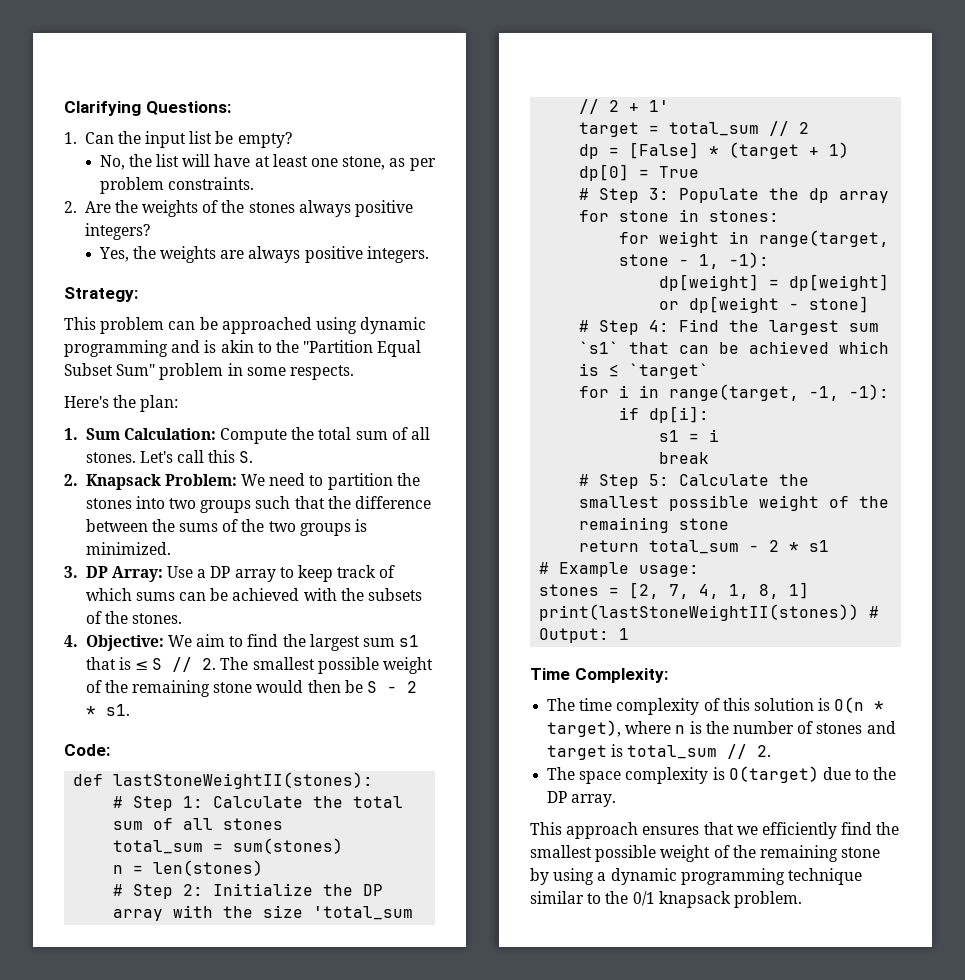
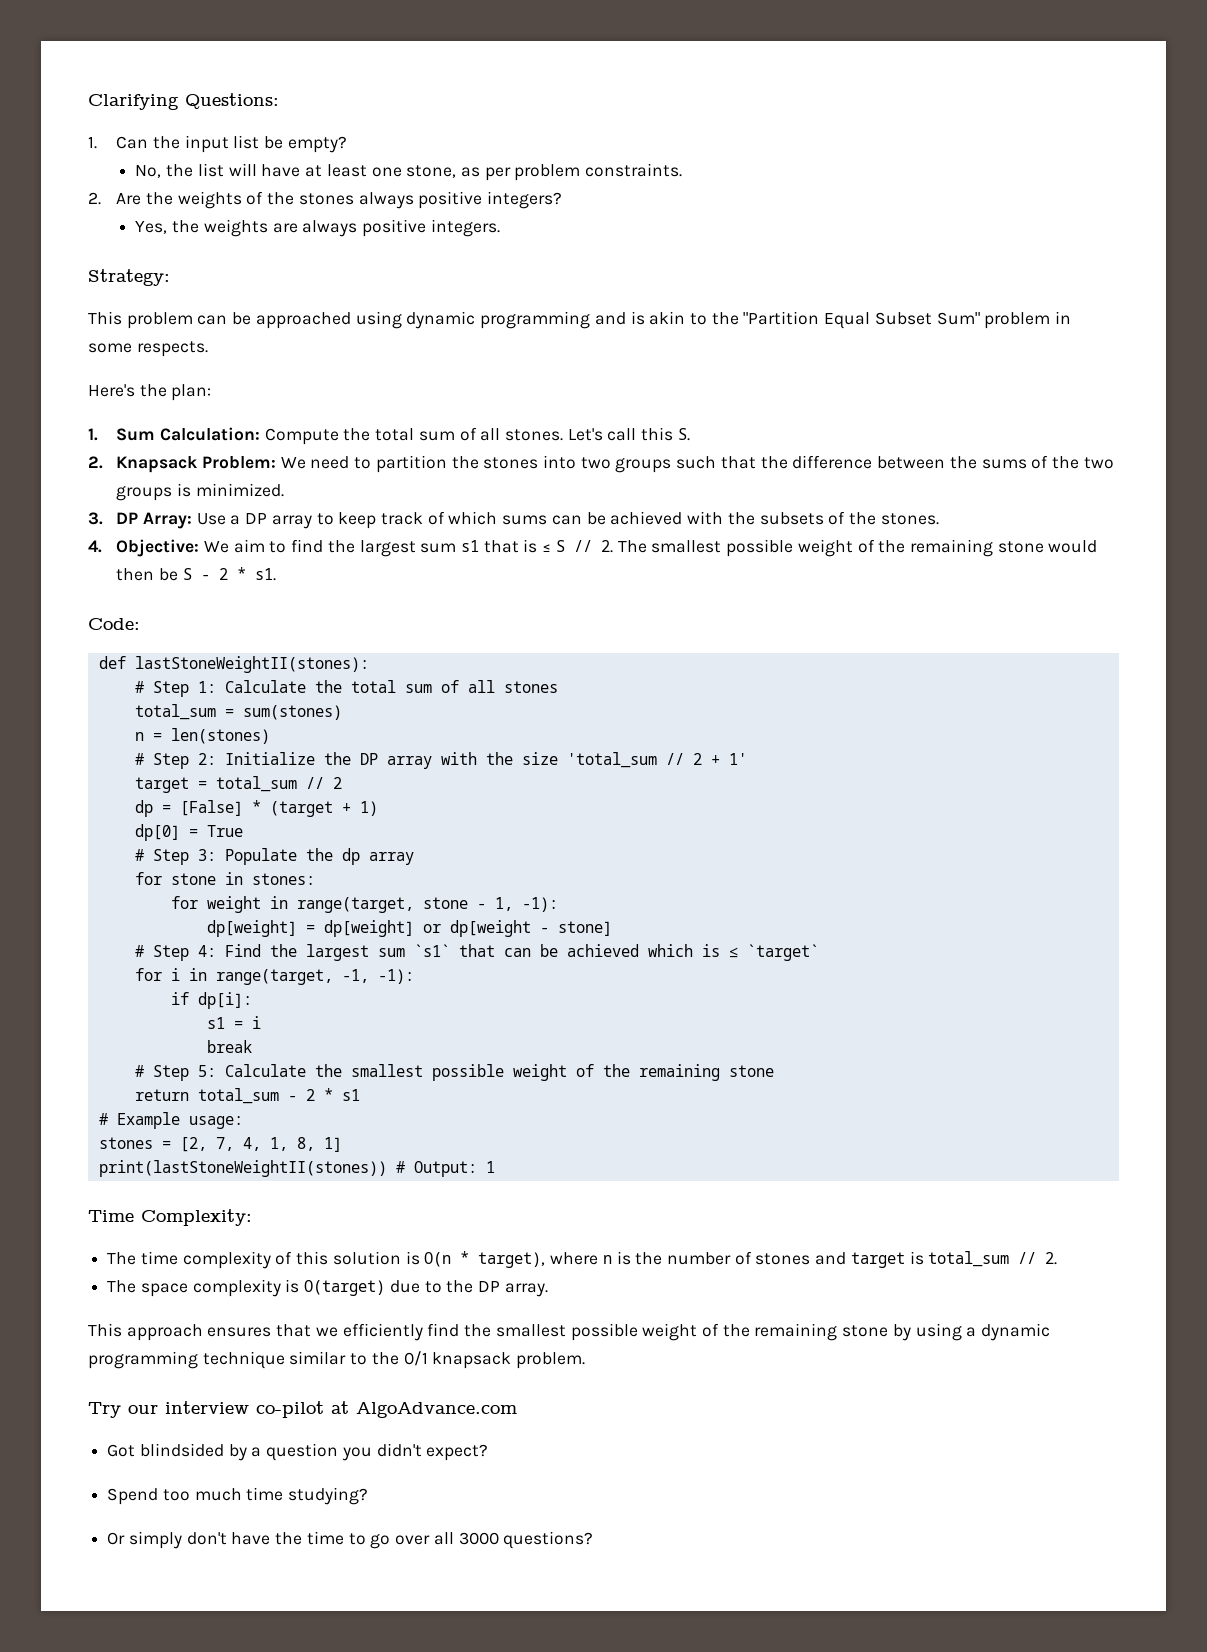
+ Try our interview co-pilot at AlgoAdvance.com
+ Got blindsided by a question you didn't expect?
+ Spend too much time studying?
+ Or simply don't have the time to go over all 3000 questions?

